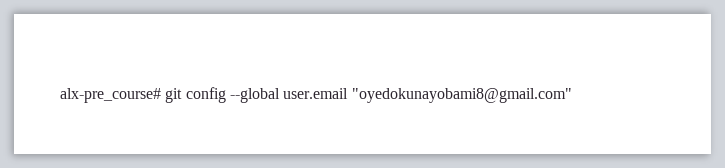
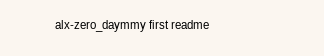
- alx-pre_course# git config --global user.email "oyedokunayobami8@gmail.com"
+ alx-zero_daymmy first readme

